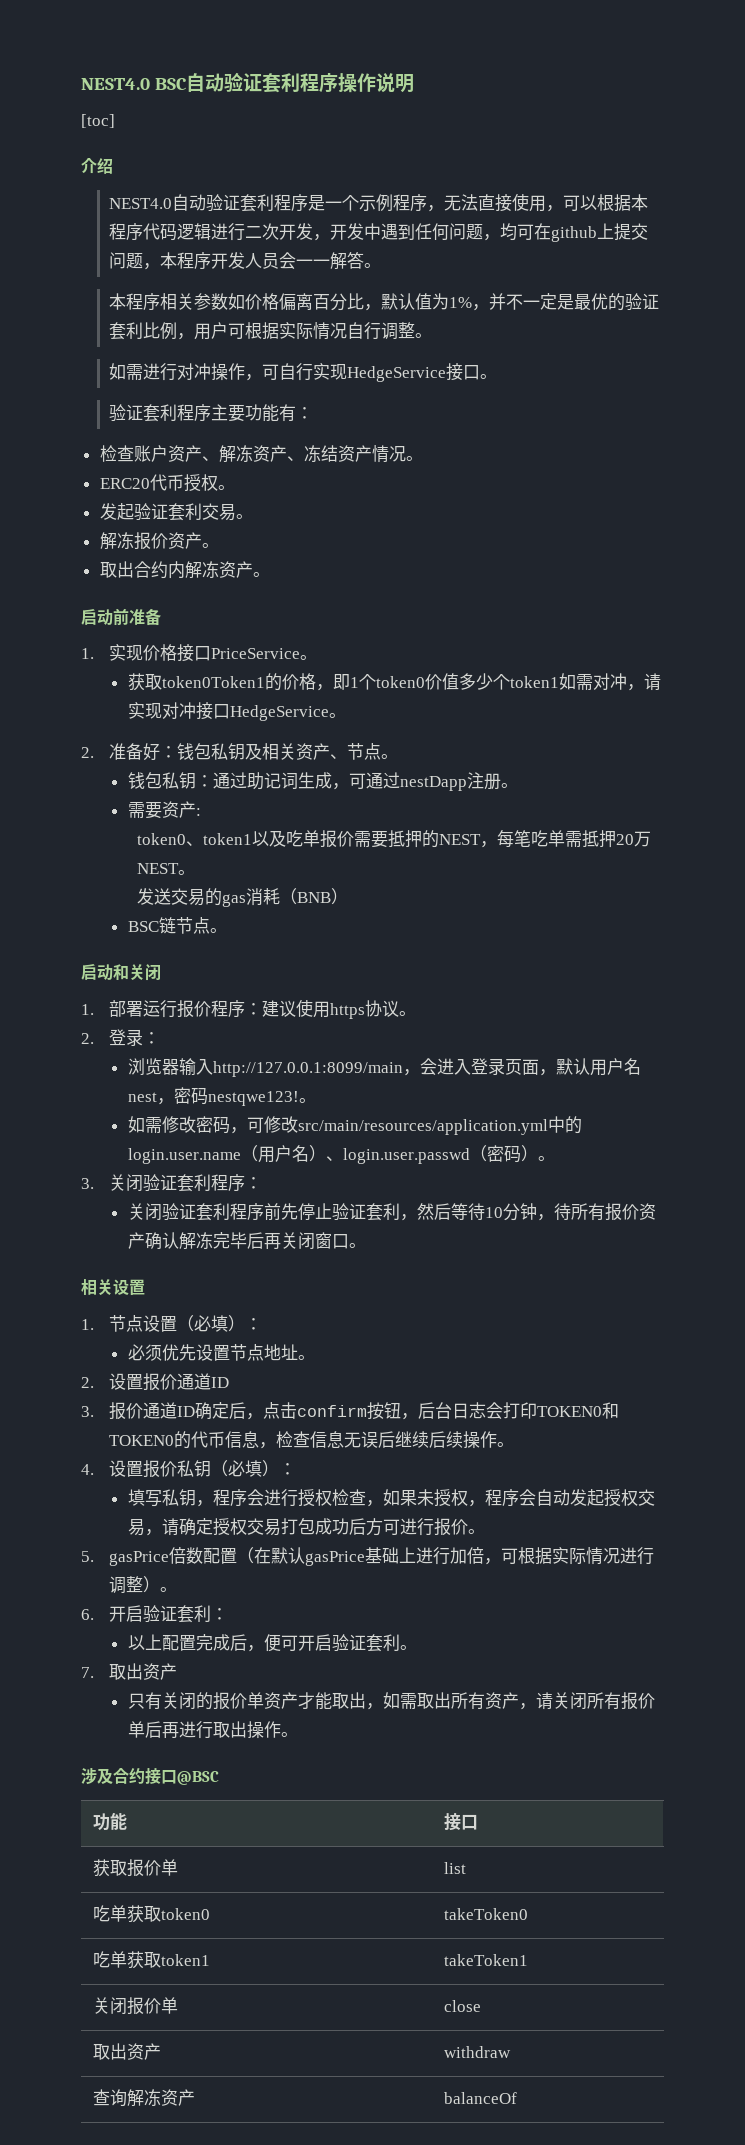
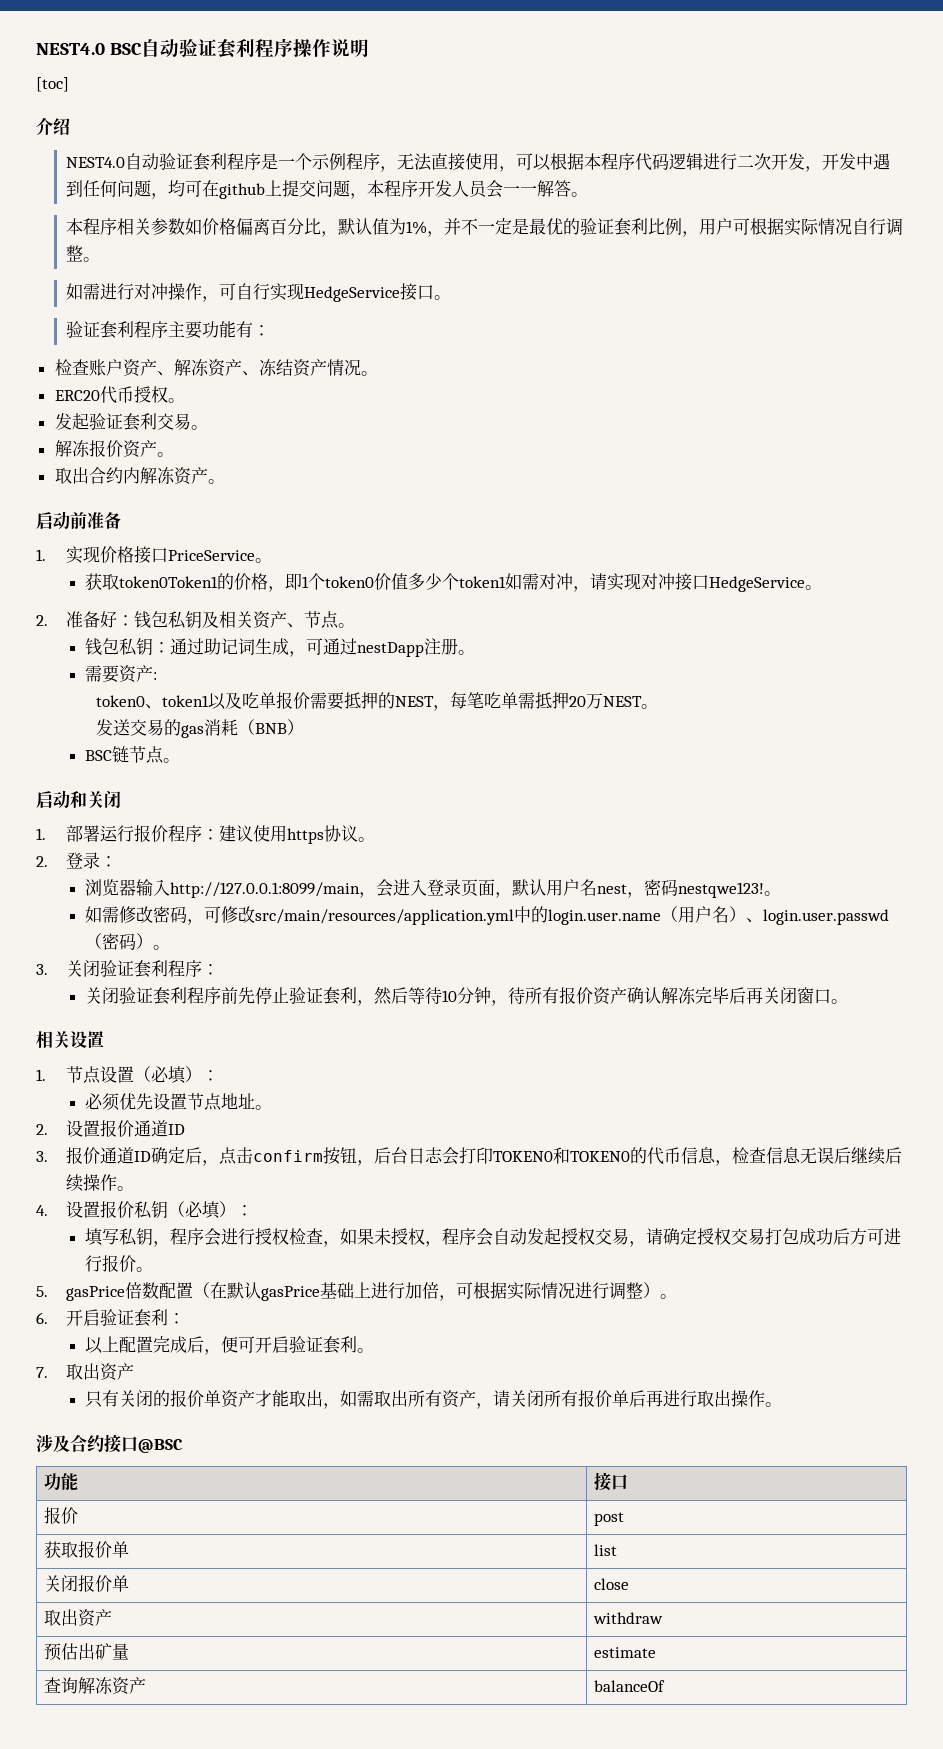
+ 报价 | post
- 吃单获取token0 | takeToken0
- 吃单获取token1 | takeToken1
+ 预估出矿量 | estimate

